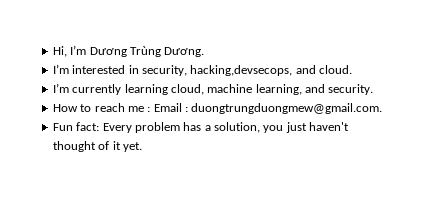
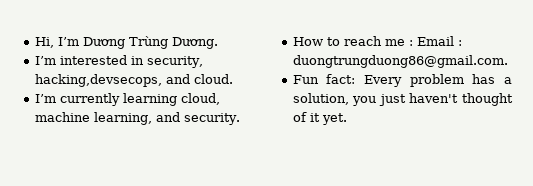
- How to reach me : Email : duongtrungduongmew@gmail.com.
+ How to reach me : Email : duongtrungduong86@gmail.com.

